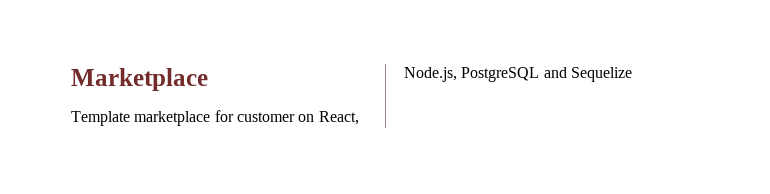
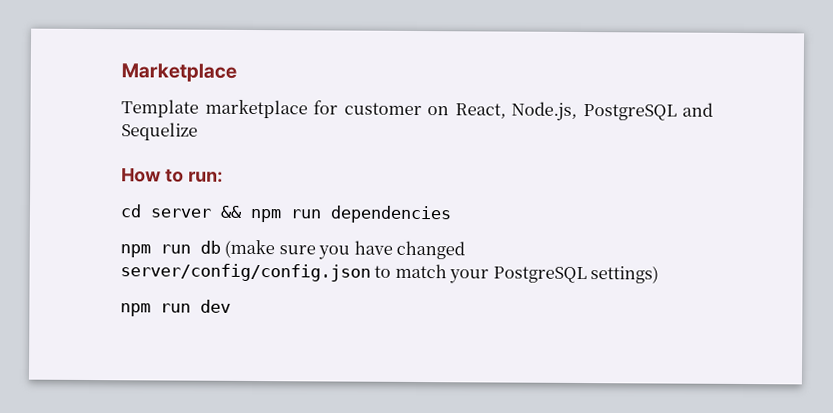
+ How to run:
+ cd server && npm run dependencies
+ npm run db (make sure you have changed server/config/config.json to match your PostgreSQL settings)
+ npm run dev

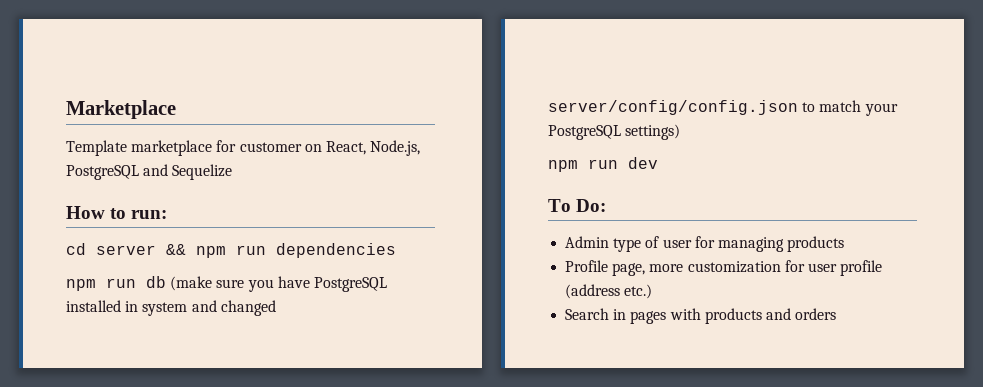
- npm run db (make sure you have changed server/config/config.json to match your PostgreSQL settings)
+ npm run db (make sure you have PostgreSQL installed in system and changed server/config/config.json to match your PostgreSQL settings)
+ To Do:
+ Admin type of user for managing products
+ Profile page, more customization for user profile (address etc.)
+ Search in pages with products and orders

